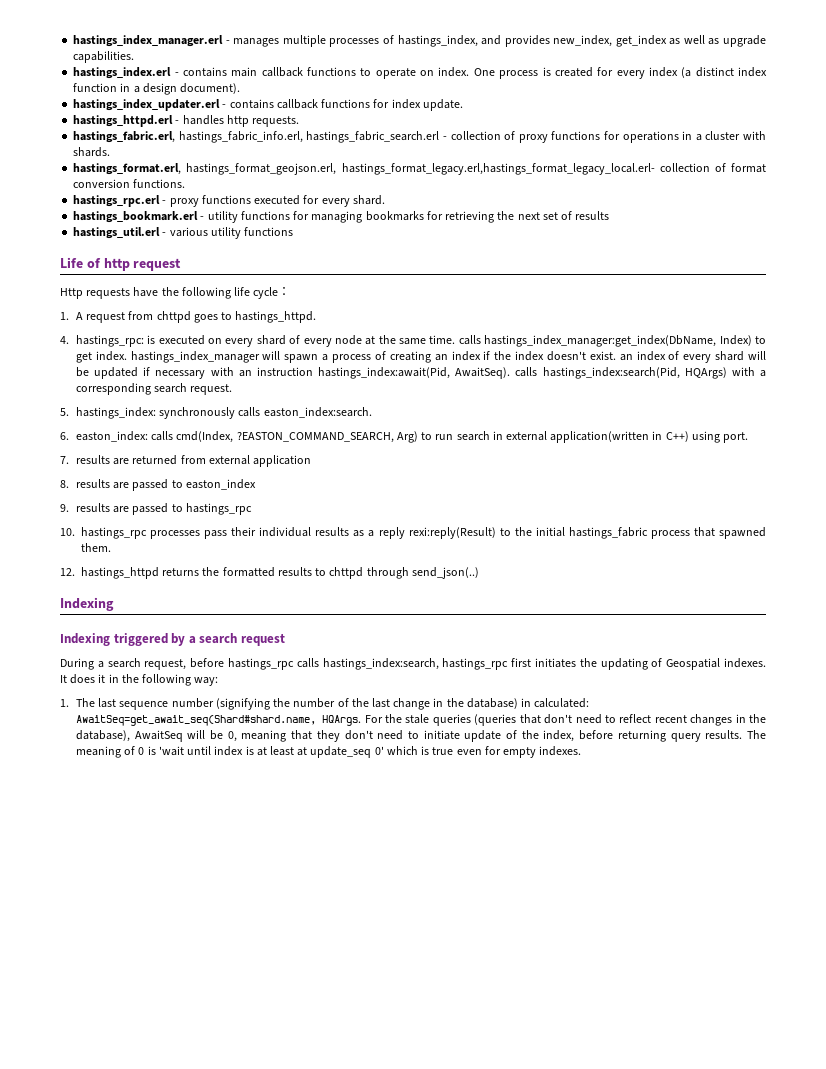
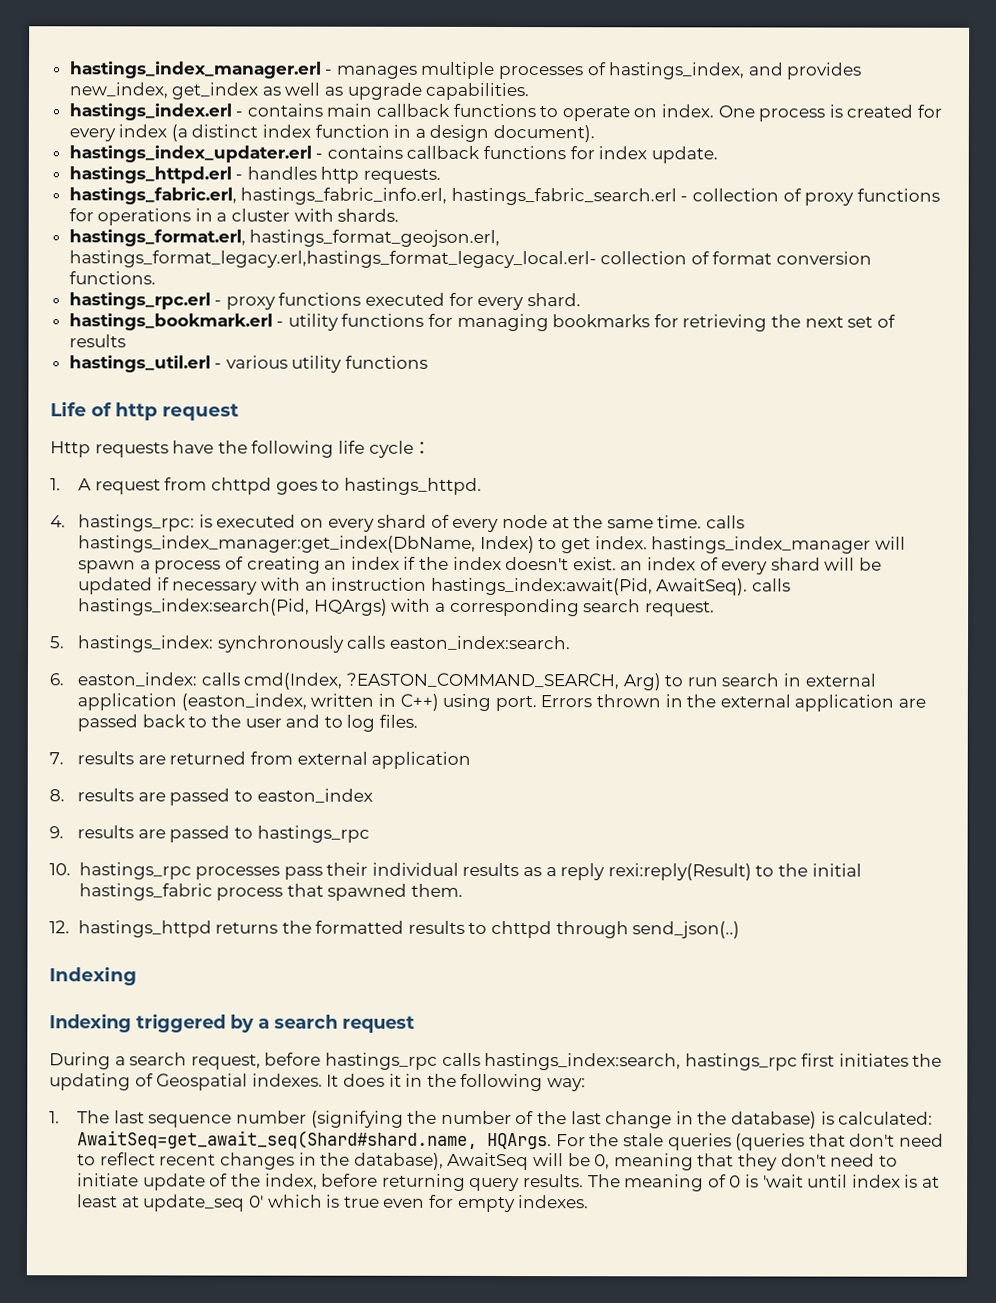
- 6. easton_index: calls cmd(Index, ?EASTON_COMMAND_SEARCH, Arg) to run search in external application(written in C++) using port.
+ 6. easton_index: calls cmd(Index, ?EASTON_COMMAND_SEARCH, Arg) to run search in external application (easton_index, written in C++) using port. Errors thrown in the external application are passed back to the user and to log files.
- 1. The last sequence number (signifying the number of the last change in the database) in calculated: AwaitSeq=get_await_seq(Shard#shard.name, HQArgs.
+ 1. The last sequence number (signifying the number of the last change in the database) is calculated: AwaitSeq=get_await_seq(Shard#shard.name, HQArgs.

